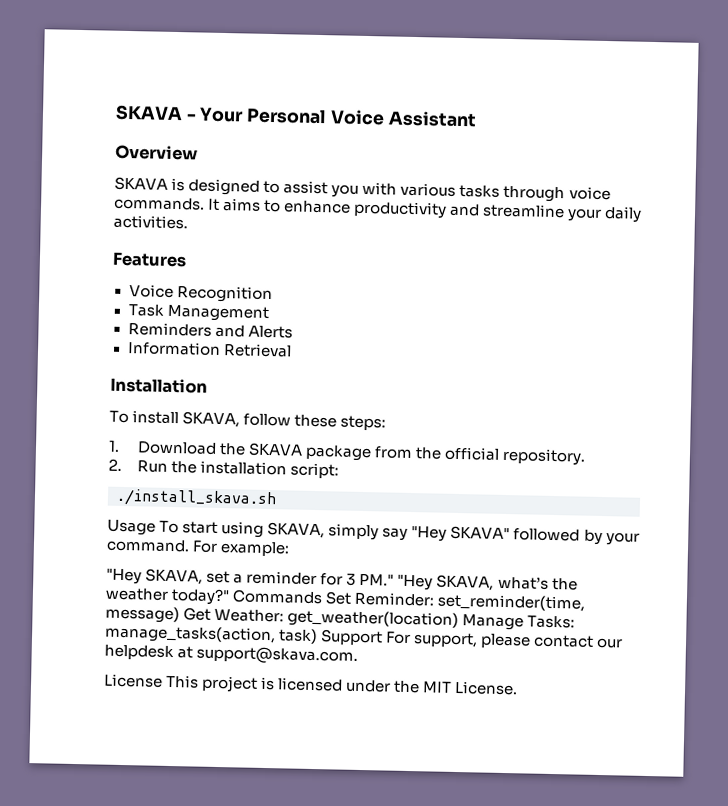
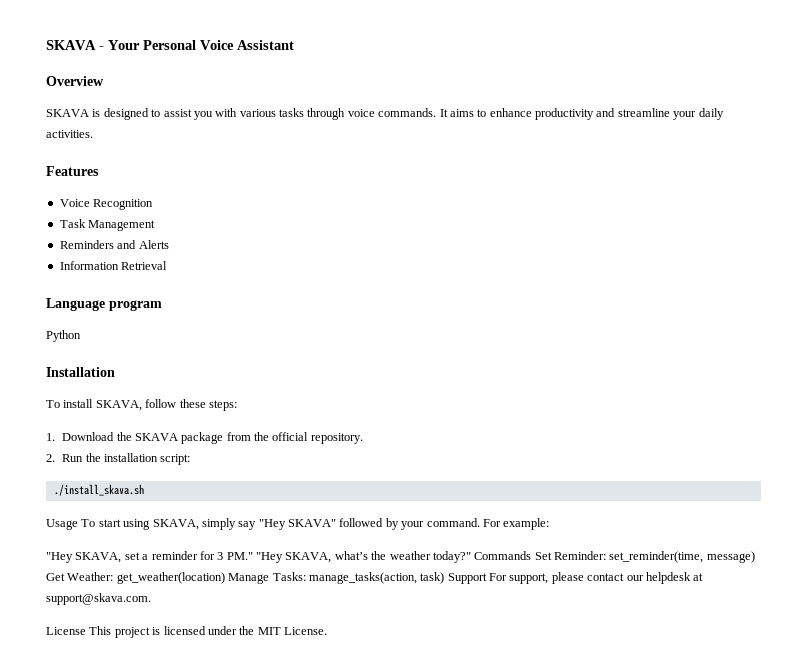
+ Language program
+ Python

